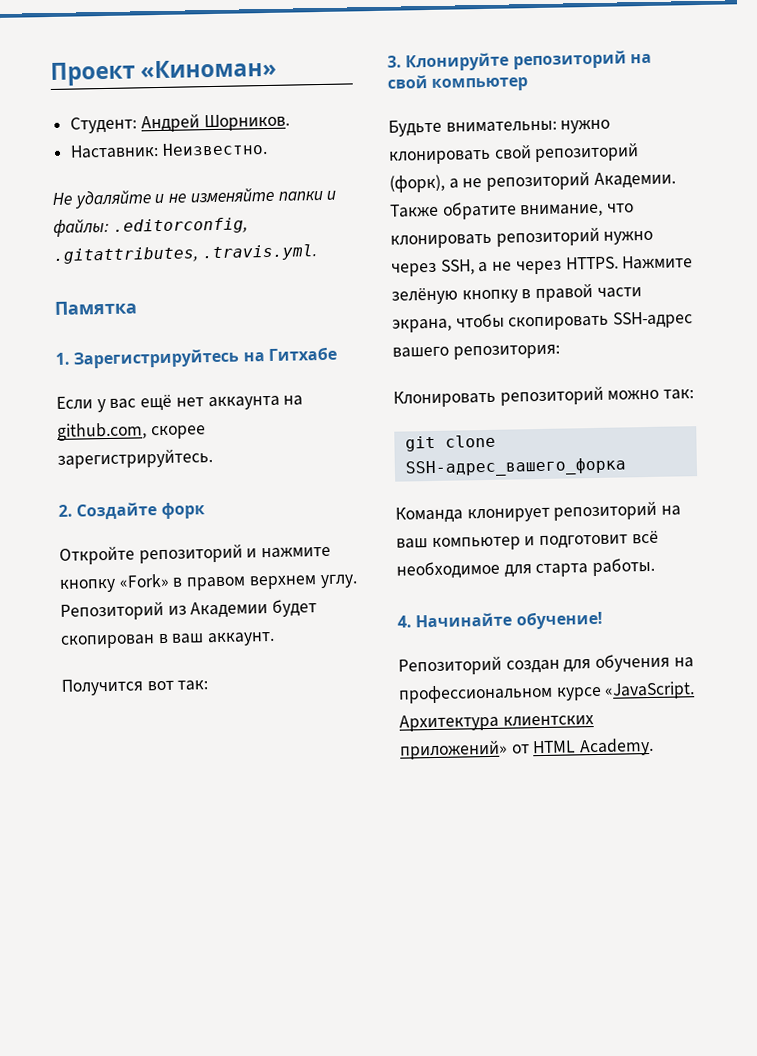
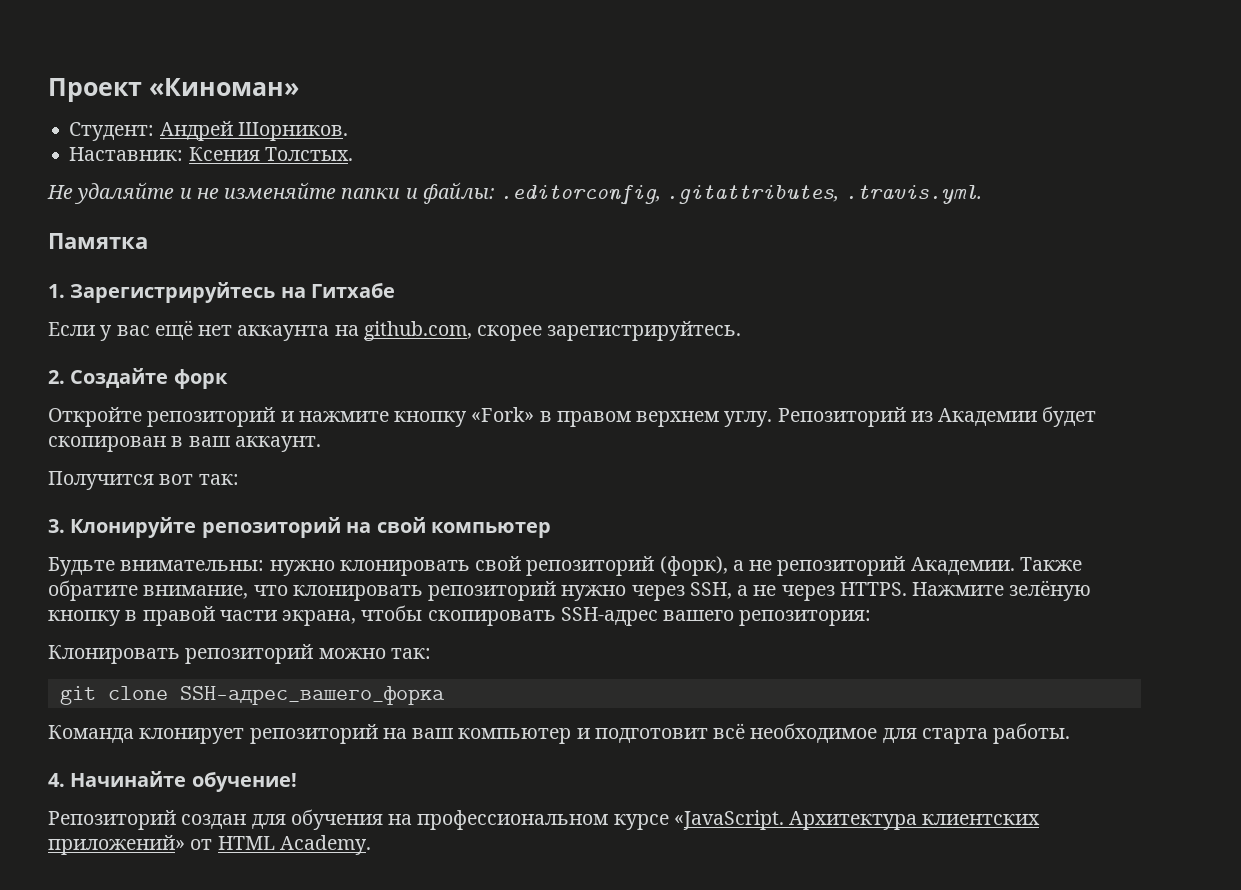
- Наставник: Неизвестно.
+ Наставник: Ксения Толстых.

